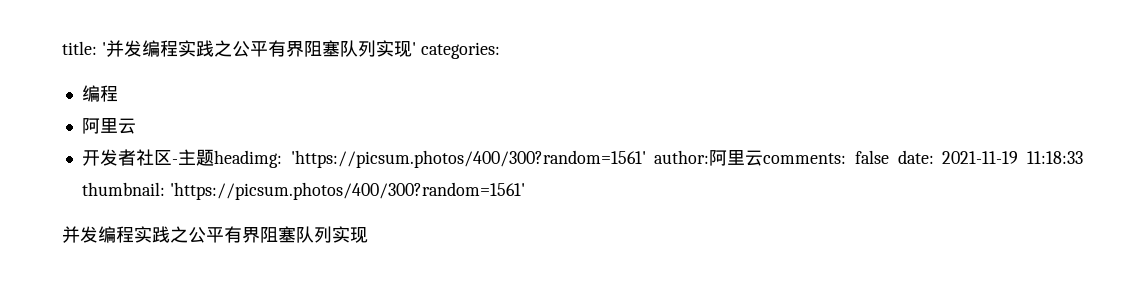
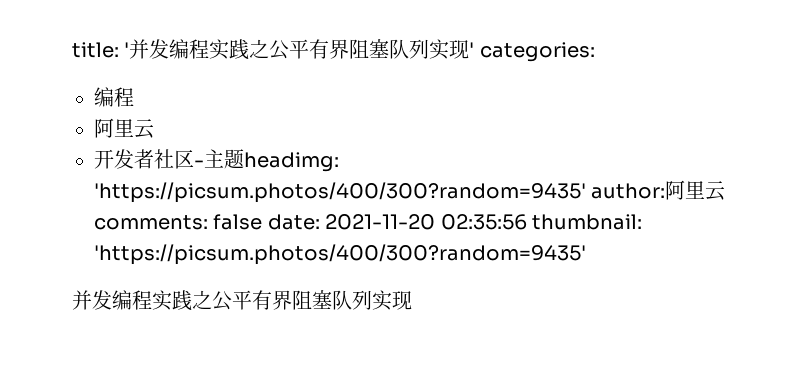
- 开发者社区-主题headimg: 'https://picsum.photos/400/300?random=1561' author:阿里云comments: false date: 2021-11-19 11:18:33 thumbnail: 'https://picsum.photos/400/300?random=1561'
+ 开发者社区-主题headimg: 'https://picsum.photos/400/300?random=9435' author:阿里云comments: false date: 2021-11-20 02:35:56 thumbnail: 'https://picsum.photos/400/300?random=9435'

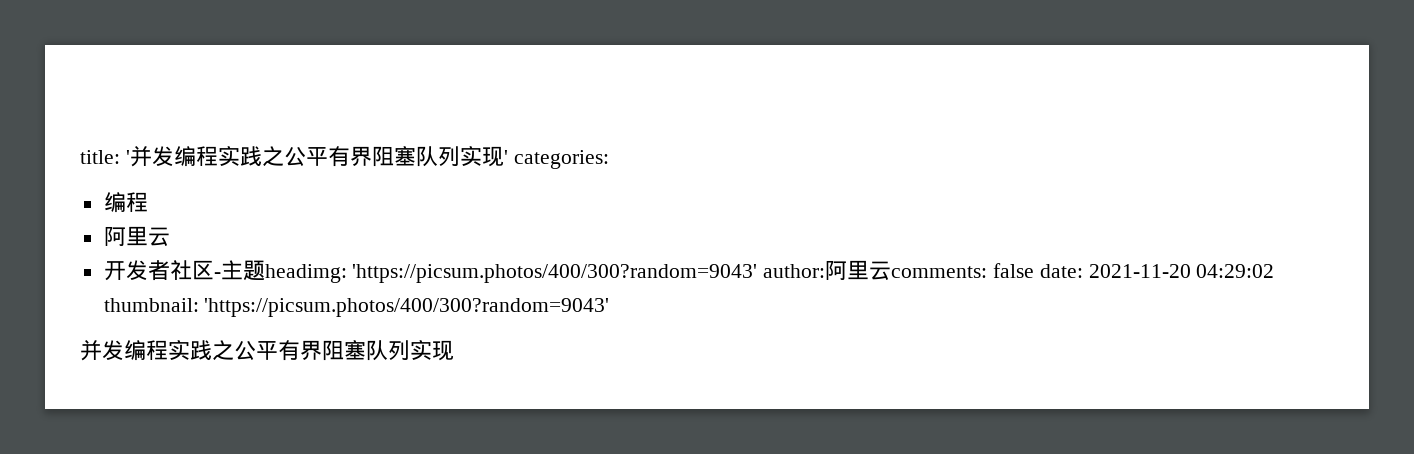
- 开发者社区-主题headimg: 'https://picsum.photos/400/300?random=9435' author:阿里云comments: false date: 2021-11-20 02:35:56 thumbnail: 'https://picsum.photos/400/300?random=9435'
+ 开发者社区-主题headimg: 'https://picsum.photos/400/300?random=9043' author:阿里云comments: false date: 2021-11-20 04:29:02 thumbnail: 'https://picsum.photos/400/300?random=9043'

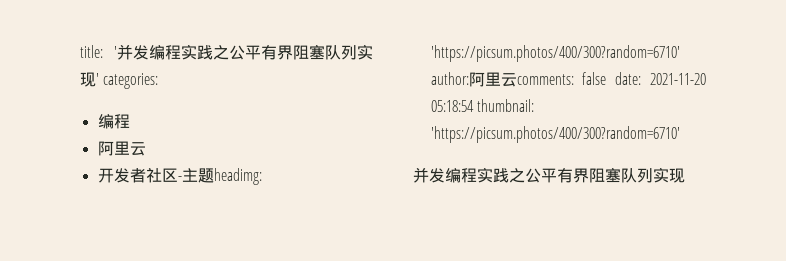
- 开发者社区-主题headimg: 'https://picsum.photos/400/300?random=9043' author:阿里云comments: false date: 2021-11-20 04:29:02 thumbnail: 'https://picsum.photos/400/300?random=9043'
+ 开发者社区-主题headimg: 'https://picsum.photos/400/300?random=6710' author:阿里云comments: false date: 2021-11-20 05:18:54 thumbnail: 'https://picsum.photos/400/300?random=6710'

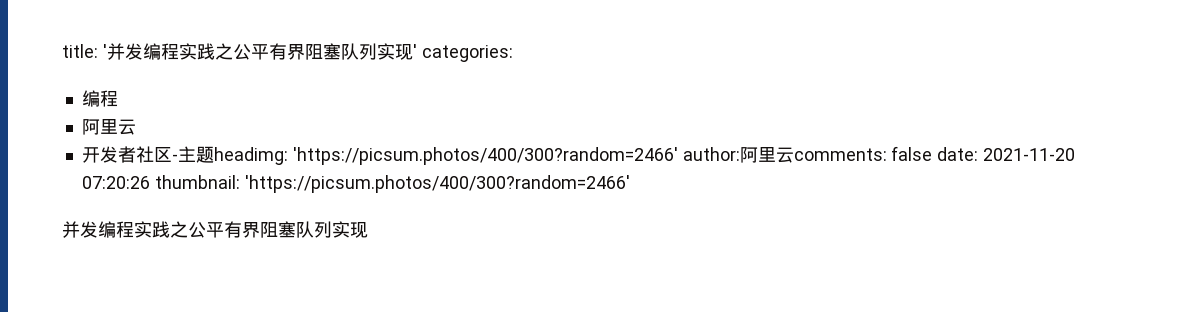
- 开发者社区-主题headimg: 'https://picsum.photos/400/300?random=6710' author:阿里云comments: false date: 2021-11-20 05:18:54 thumbnail: 'https://picsum.photos/400/300?random=6710'
+ 开发者社区-主题headimg: 'https://picsum.photos/400/300?random=2466' author:阿里云comments: false date: 2021-11-20 07:20:26 thumbnail: 'https://picsum.photos/400/300?random=2466'

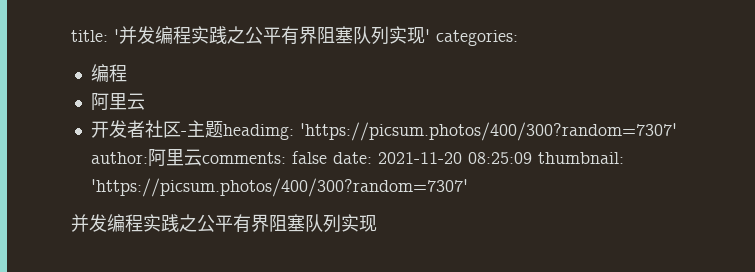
- 开发者社区-主题headimg: 'https://picsum.photos/400/300?random=2466' author:阿里云comments: false date: 2021-11-20 07:20:26 thumbnail: 'https://picsum.photos/400/300?random=2466'
+ 开发者社区-主题headimg: 'https://picsum.photos/400/300?random=7307' author:阿里云comments: false date: 2021-11-20 08:25:09 thumbnail: 'https://picsum.photos/400/300?random=7307'

